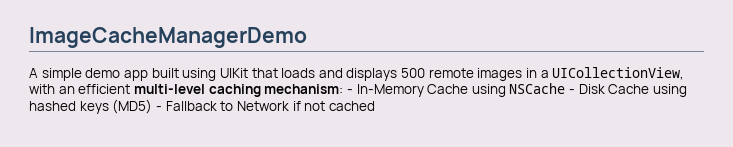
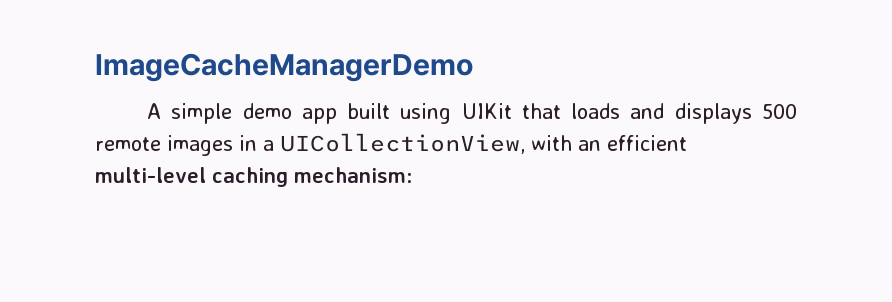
- A simple demo app built using UIKit that loads and displays 500 remote images in a UICollectionView, with an efficient multi-level caching mechanism: - In-Memory Cache using NSCache - Disk Cache using hashed keys (MD5) - Fallback to Network if not cached
+ A simple demo app built using UIKit that loads and displays 500 remote images in a UICollectionView, with an efficient multi-level caching mechanism:

